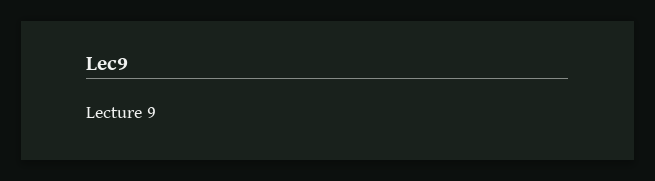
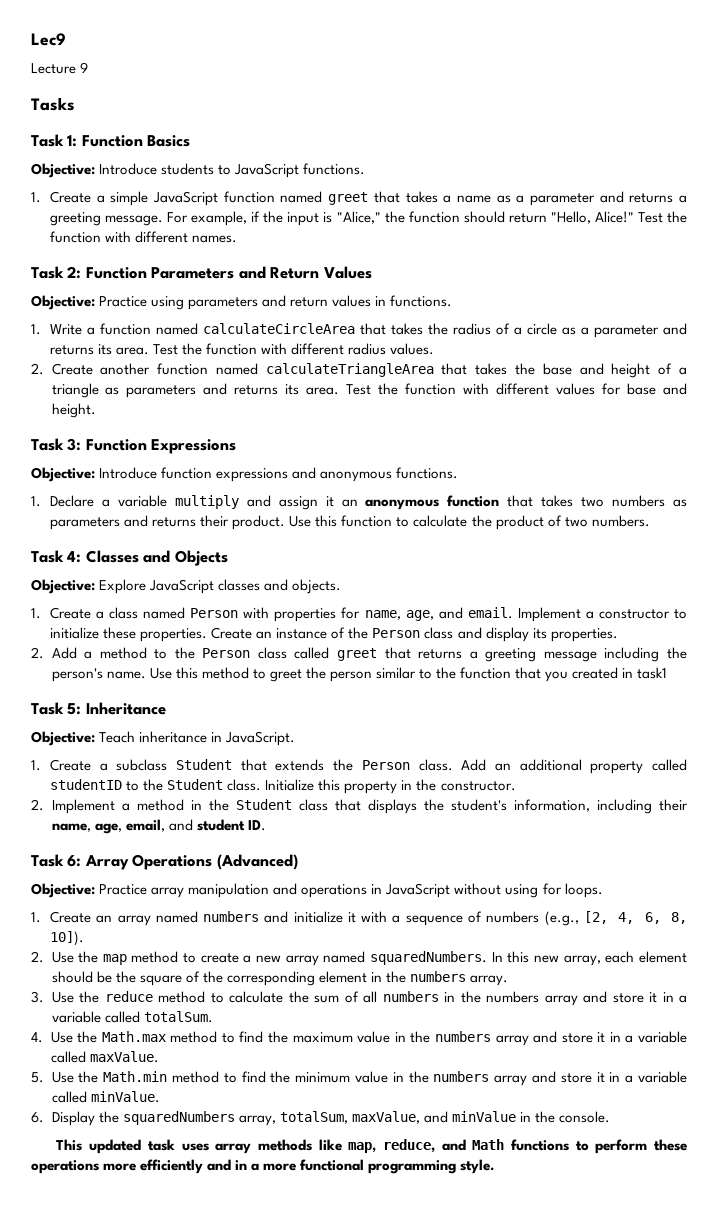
+ Tasks
+ Task 1: Function Basics
+ Objective: Introduce students to JavaScript functions.
+ 1. Create a simple JavaScript function named greet that takes a name as a parameter and returns a greeting message. For example, if the input is "Alice," the function should return "Hello, Alice!" Test the function with different names.
+ Task 2: Function Parameters and Return Values
+ Objective: Practice using parameters and return values in functions.
+ 1. Write a function named calculateCircleArea that takes the radius of a circle as a parameter and returns its area. Test the function with different radius values.
+ 2. Create another function named calculateTriangleArea that takes the base and height of a triangle as parameters and returns its area. Test the function with different values for base and height.
+ Task 3: Function Expressions
+ Objective: Introduce function expressions and anonymous functions.
+ 1. Declare a variable multiply and assign it an anonymous function that takes two numbers as parameters and returns their product. Use this function to calculate the product of two numbers.
+ Task 4: Classes and Objects
+ Objective: Explore JavaScript classes and objects.
+ 1. Create a class named Person with properties for name, age, and email. Implement a constructor to initialize these properties. Create an instance of the Person class and display its properties.
+ 2. Add a method to the Person class called greet that returns a greeting message including the person's name. Use this method to greet the person similar to the function that you created in task1
+ Task 5: Inheritance
+ Objective: Teach inheritance in JavaScript.
+ 1. Create a subclass Student that extends the Person class. Add an additional property called studentID to the Student class. Initialize this property in the constructor.
+ 2. Implement a method in the Student class that displays the student's information, including their name, age, email, and student ID.
+ Task 6: Array Operations (Advanced)
+ Objective: Practice array manipulation and operations in JavaScript without using for loops.
+ 1. Create an array named numbers and initialize it with a sequence of numbers (e.g., [2, 4, 6, 8, 10]).
+ 2. Use the map method to create a new array named squaredNumbers. In this new array, each element should be the square of the corresponding element in the numbers array.
+ 3. Use the reduce method to calculate the sum of all numbers in the numbers array and store it in a variable called totalSum.
+ 4. Use the Math.max method to find the maximum value in the numbers array and store it in a variable called maxValue.
+ 5. Use the Math.min method to find the minimum value in the numbers array and store it in a variable called minValue.
+ 6. Display the squaredNumbers array, totalSum, maxValue, and minValue in the console.
+ This updated task uses array methods like map, reduce, and Math functions to perform these operations more efficiently and in a more functional programming style.

